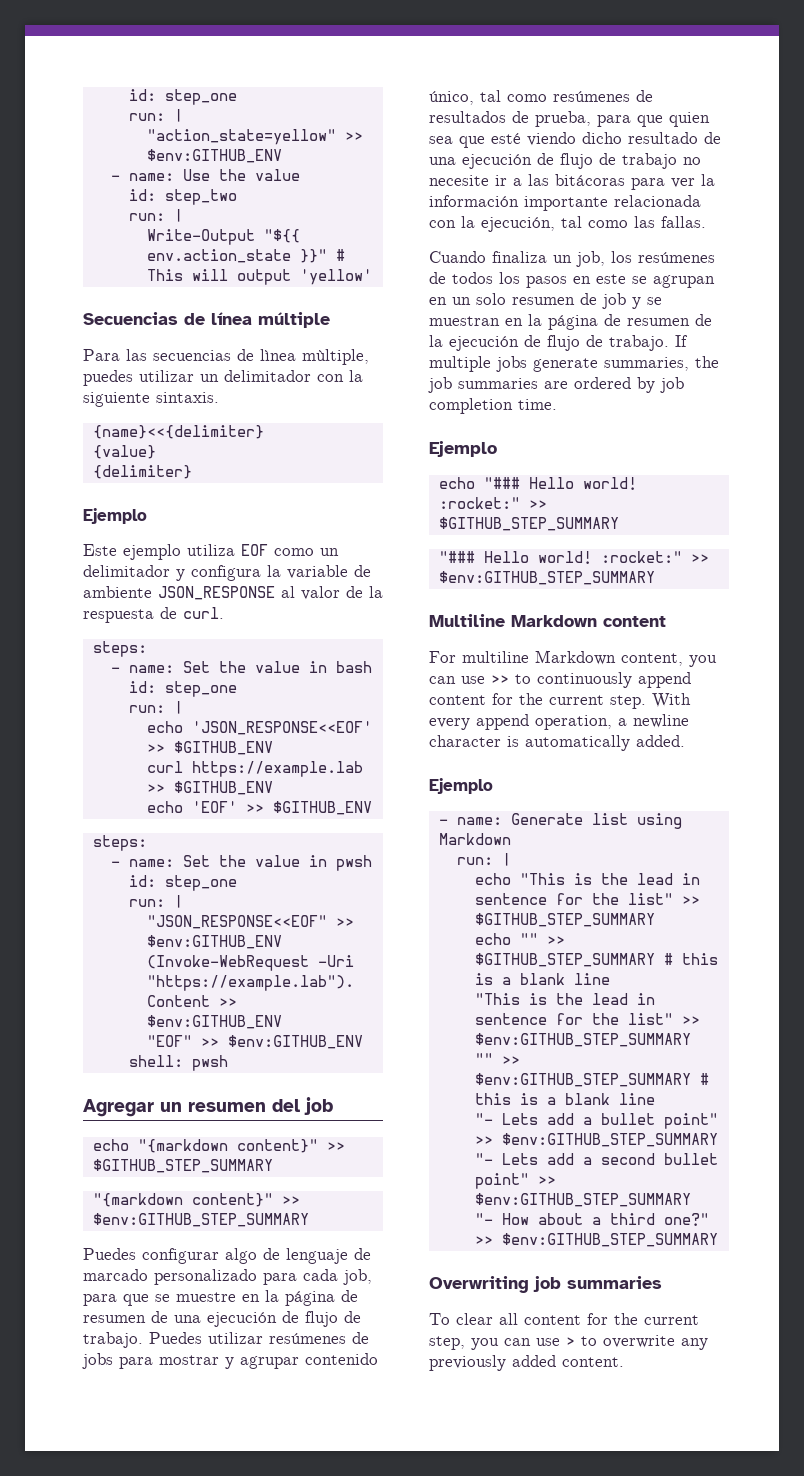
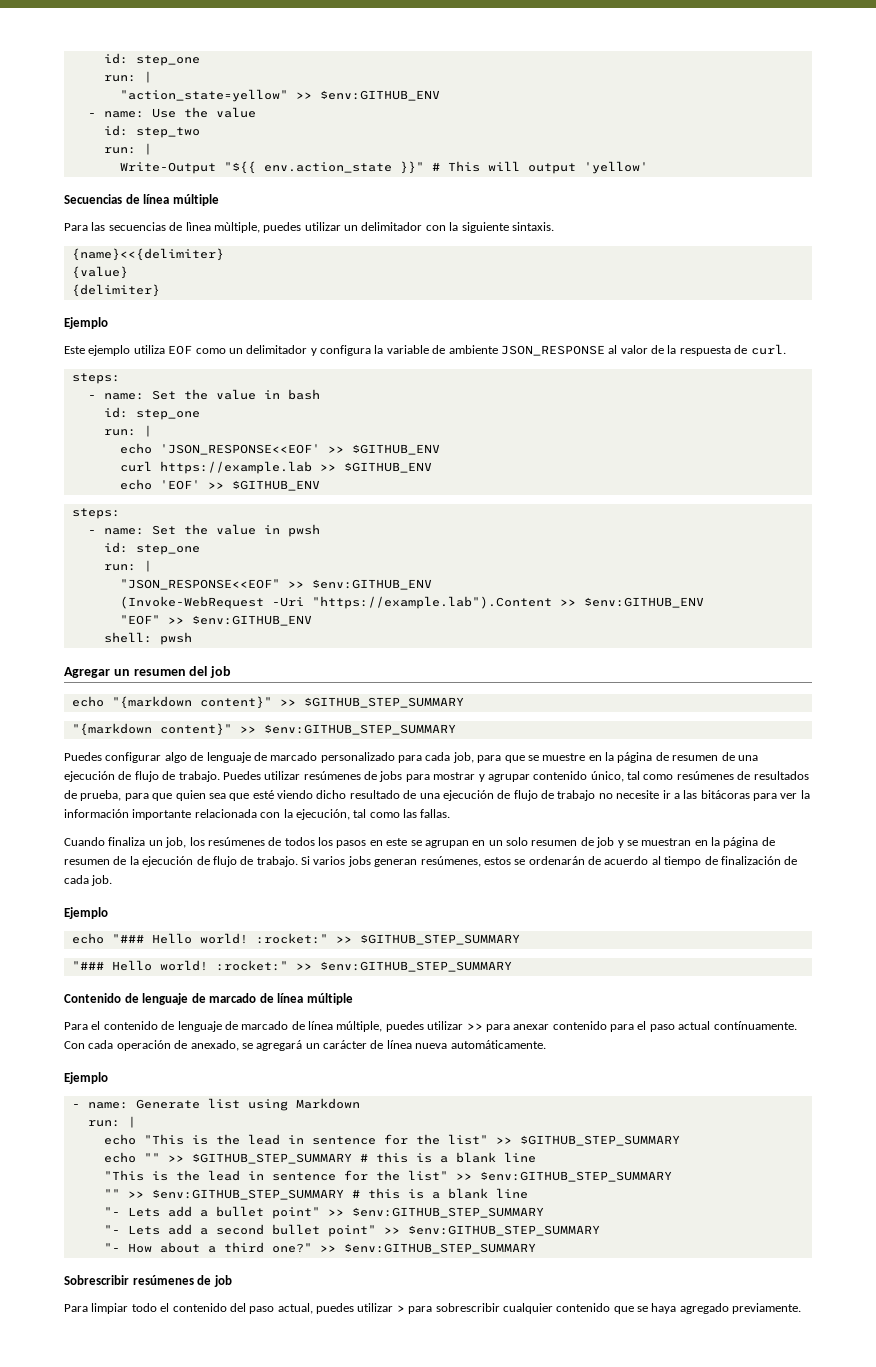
- If multiple jobs generate summaries, the job summaries are ordered by job completion time.
+ Si varios jobs generan resúmenes, estos se ordenarán de acuerdo al tiempo de finalización de cada job.
- Multiline Markdown content
- For multiline Markdown content, you can use >> to continuously append content for the current step. With every append operation, a newline character is automatically added.
+ Contenido de lenguaje de marcado de línea múltiple
+ Para el contenido de lenguaje de marcado de línea múltiple, puedes utilizar >> para anexar contenido para el paso actual contínuamente. Con cada operación de anexado, se agregará un carácter de línea nueva automáticamente.
- Overwriting job summaries
- To clear all content for the current step, you can use > to overwrite any previously added content.
+ Sobrescribir resúmenes de job
+ Para limpiar todo el contenido del paso actual, puedes utilizar > para sobrescribir cualquier contenido que se haya agregado previamente.

